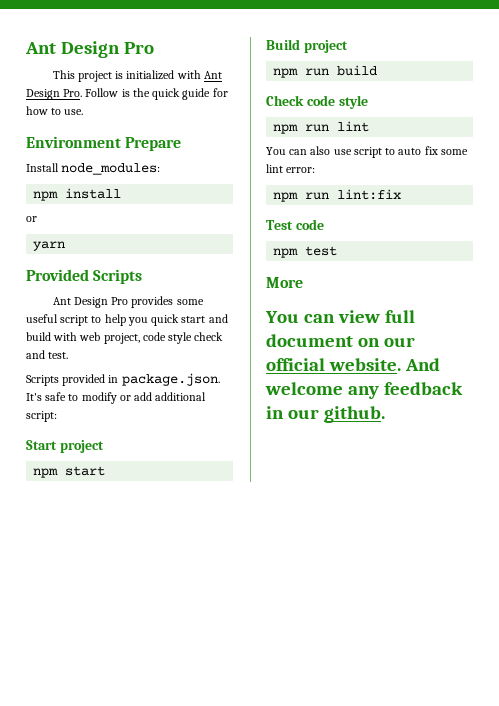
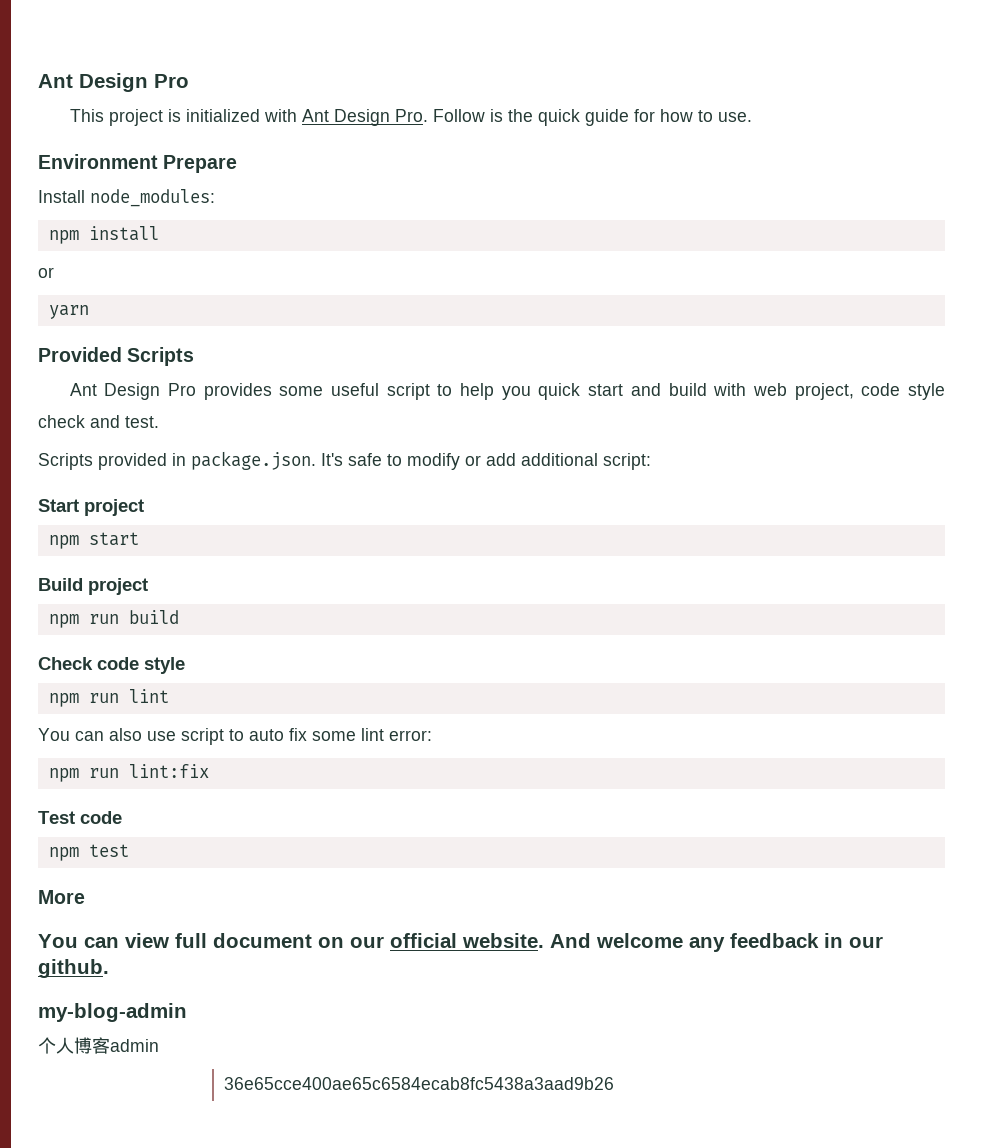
+ my-blog-admin
+ 个人博客admin
+ 36e65cce400ae65c6584ecab8fc5438a3aad9b26

